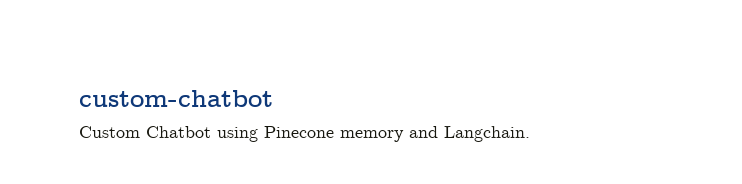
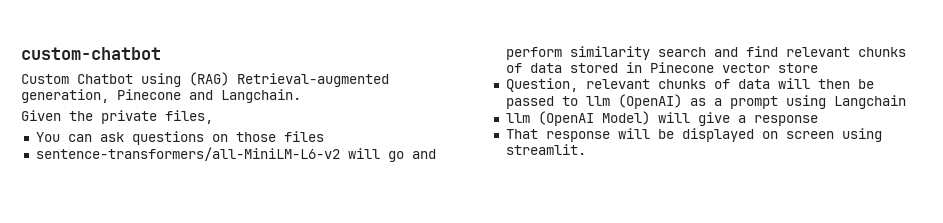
- Custom Chatbot using Pinecone memory and Langchain.
+ Custom Chatbot using (RAG) Retrieval-augmented generation, Pinecone and Langchain.
+ Given the private files,
+ You can ask questions on those files
+ sentence-transformers/all-MiniLM-L6-v2 will go and perform similarity search and find relevant chunks of data stored in Pinecone vector store
+ Question, relevant chunks of data will then be passed to llm (OpenAI) as a prompt using Langchain
+ llm (OpenAI Model) will give a response
+ That response will be displayed on screen using streamlit.

